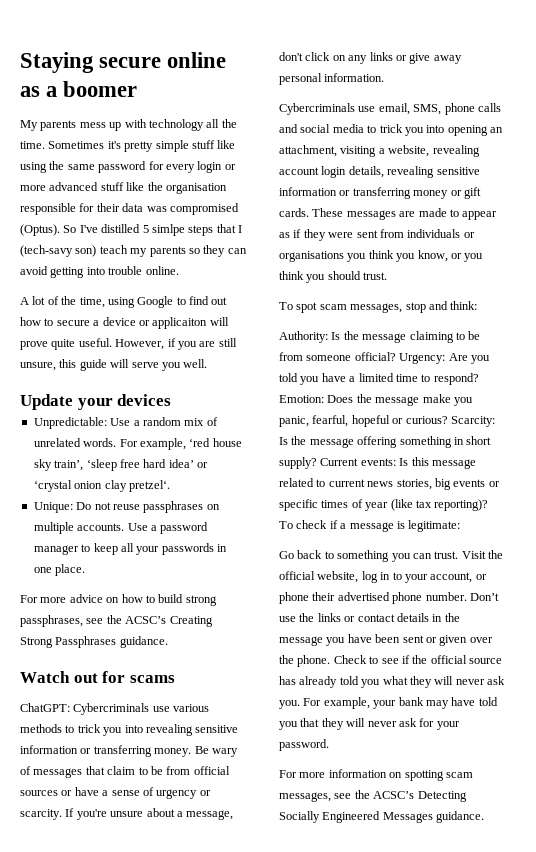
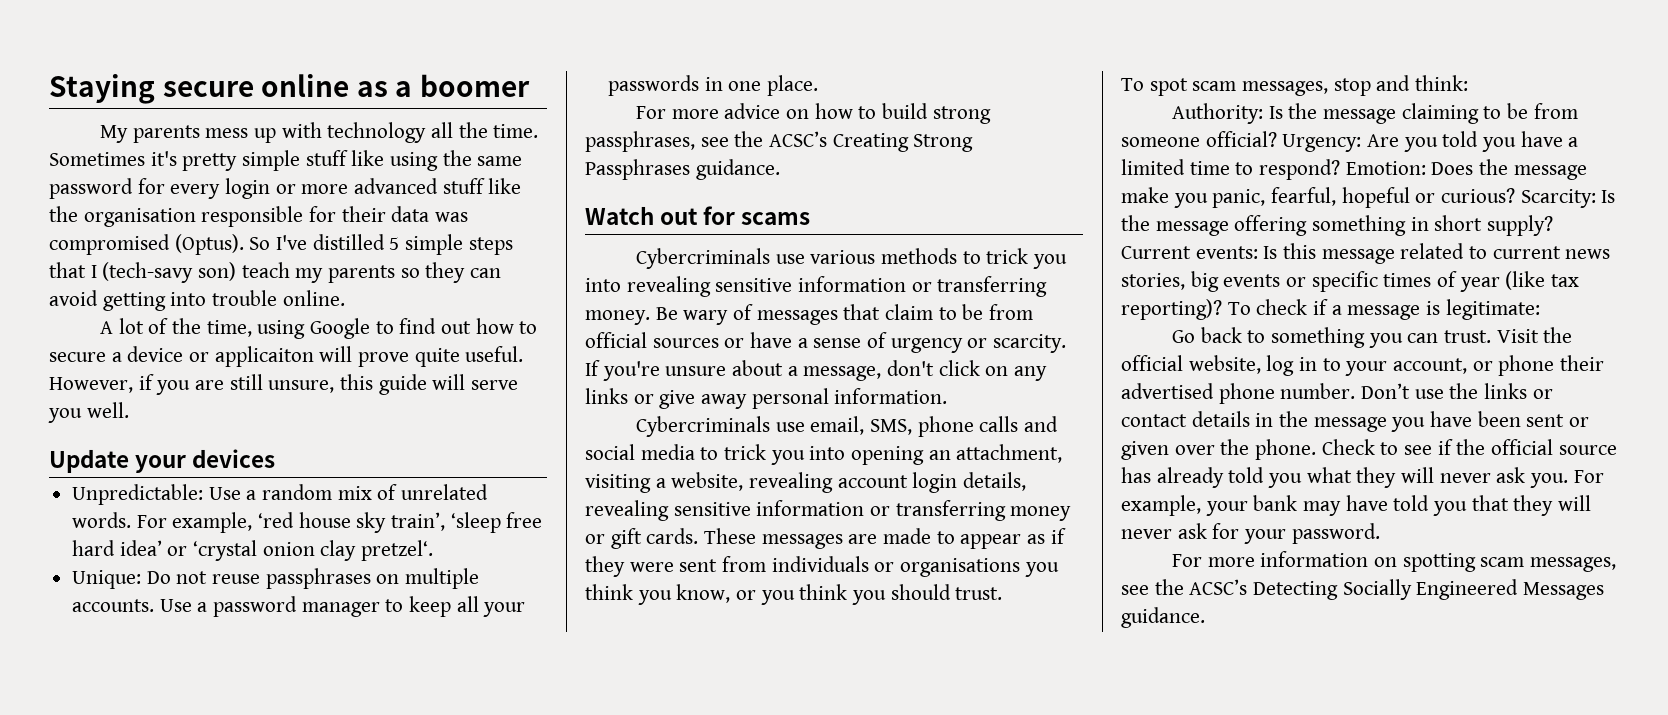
- So I've distilled 5 simlpe steps that I (tech-savy son) teach my parents so they can avoid getting into trouble online.
+ So I've distilled 5 simple steps that I (tech-savy son) teach my parents so they can avoid getting into trouble online.
- ChatGPT: Cybercriminals use various methods to trick you into revealing sensitive information or transferring money.
+ Cybercriminals use various methods to trick you into revealing sensitive information or transferring money.

